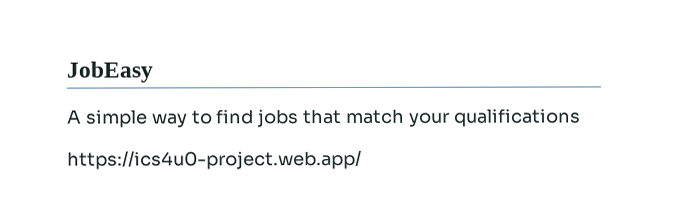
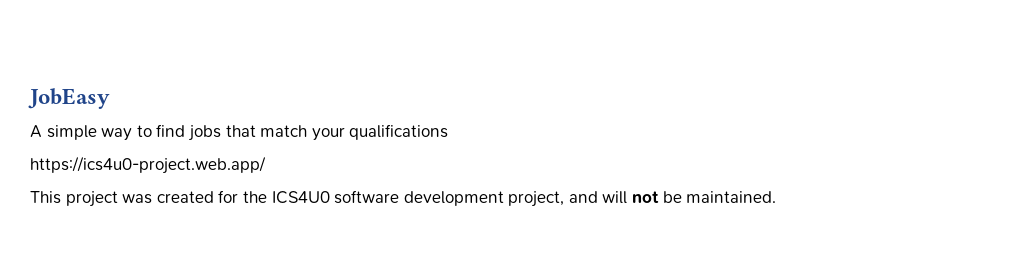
+ This project was created for the ICS4U0 software development project, and will not be maintained.

